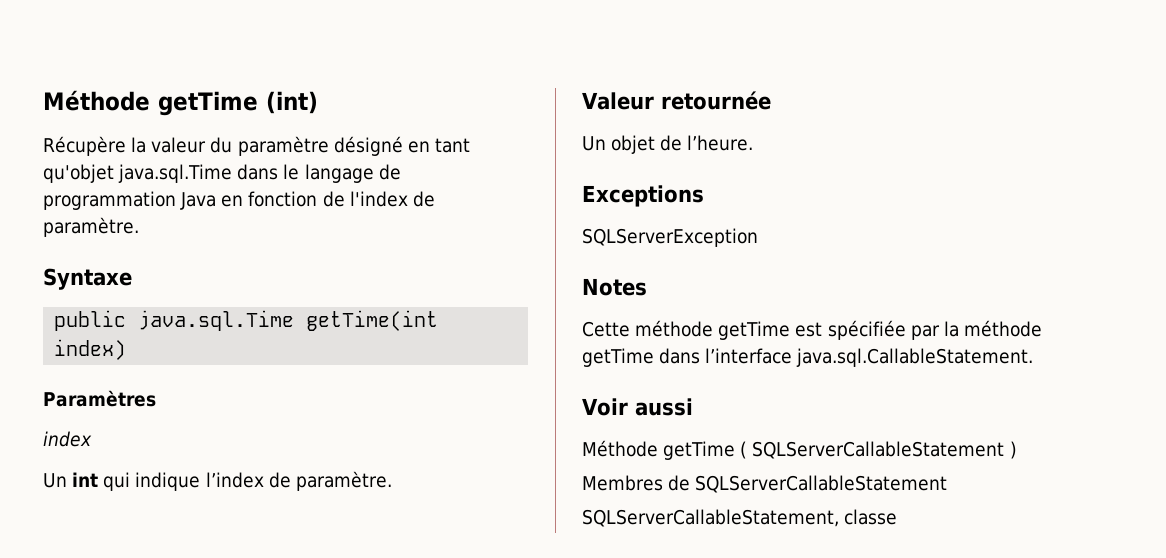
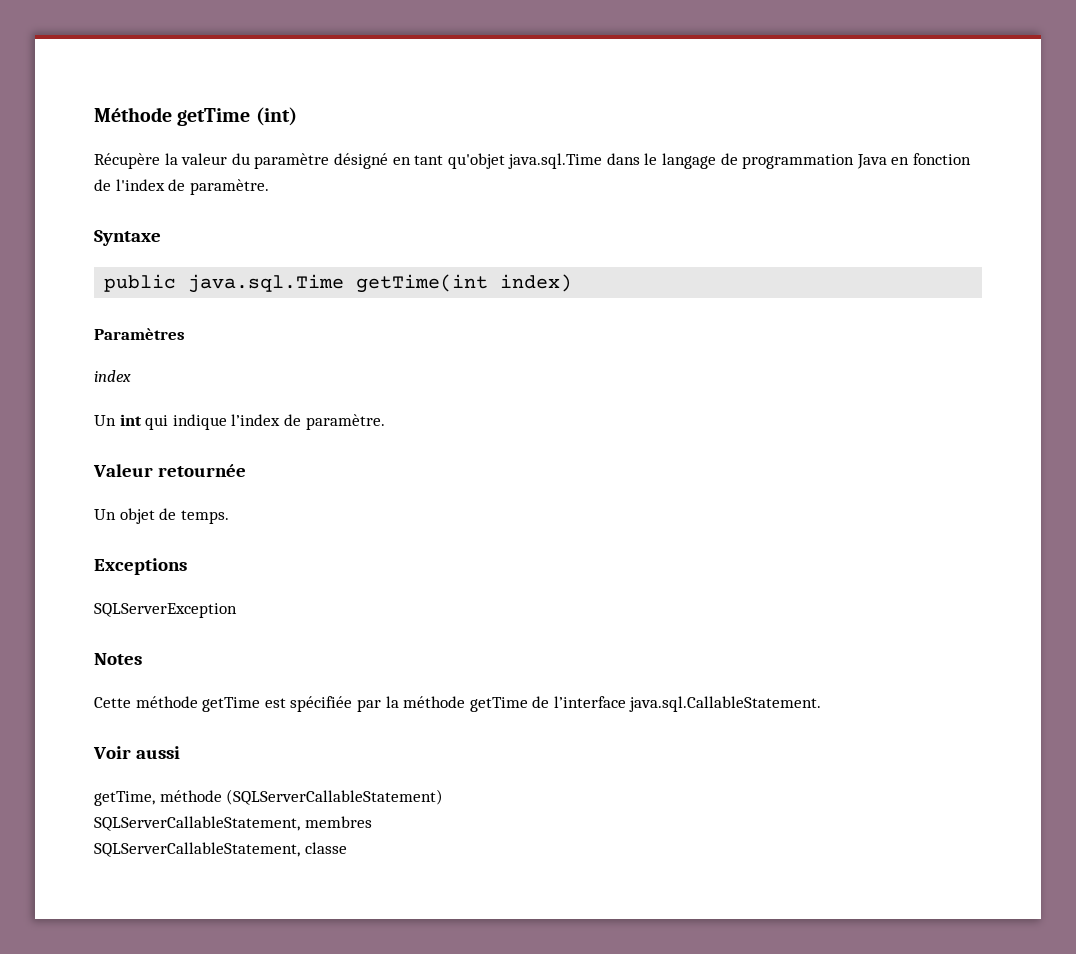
- Un objet de l’heure.
+ Un objet de temps.
- Cette méthode getTime est spécifiée par la méthode getTime dans l’interface java.sql.CallableStatement.
+ Cette méthode getTime est spécifiée par la méthode getTime de l’interface java.sql.CallableStatement.
- Méthode getTime ( SQLServerCallableStatement )
- Membres de SQLServerCallableStatement
+ getTime, méthode (SQLServerCallableStatement)
+ SQLServerCallableStatement, membres

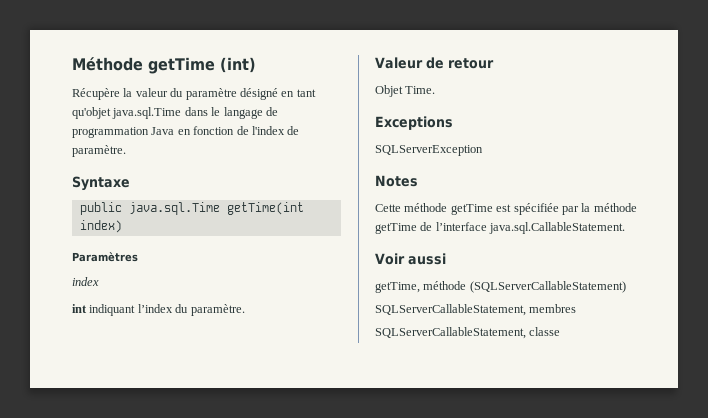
- Un int qui indique l’index de paramètre.
- Valeur retournée
- Un objet de temps.
+ int indiquant l’index du paramètre.
+ Valeur de retour
+ Objet Time.

